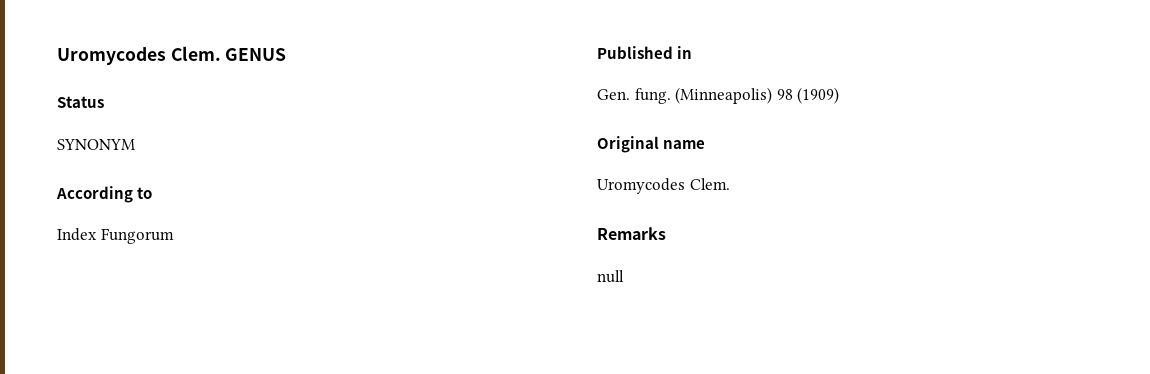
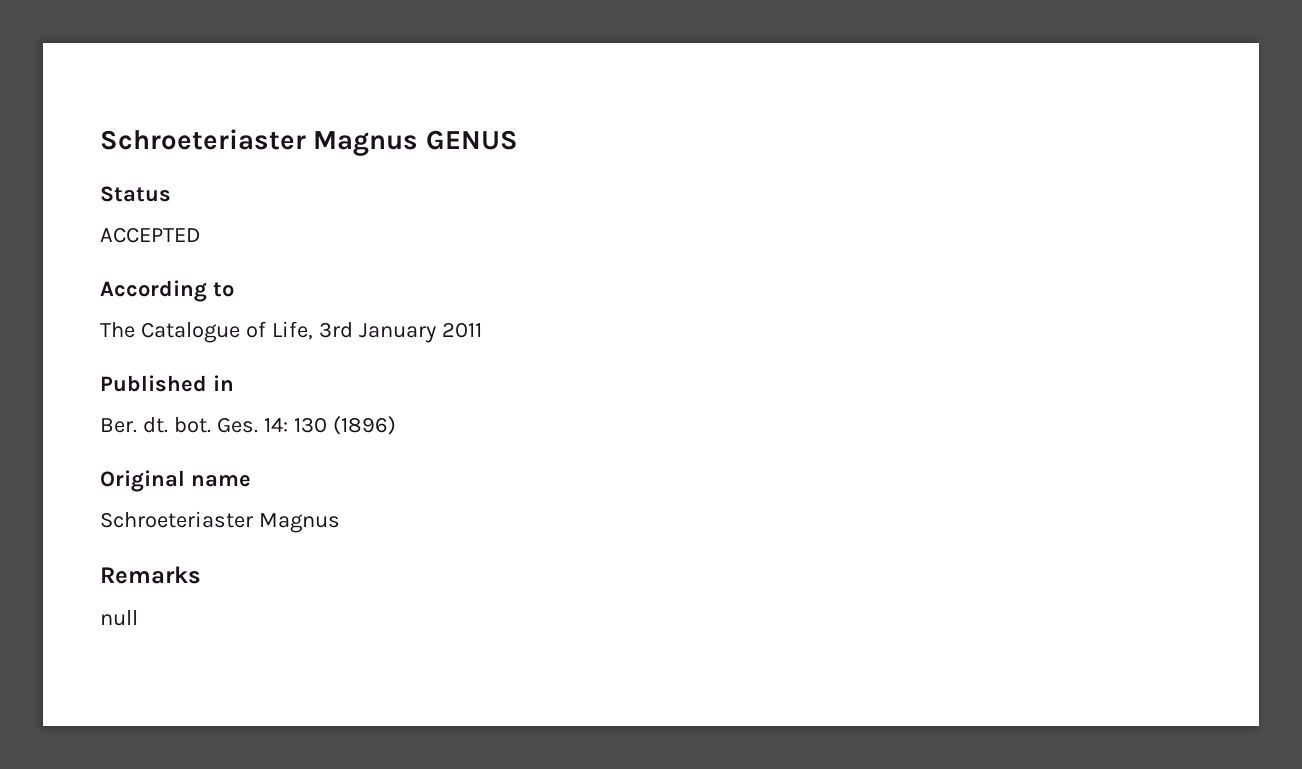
- Uromycodes Clem. GENUS
+ Schroeteriaster Magnus GENUS
- SYNONYM
+ ACCEPTED
- Index Fungorum
+ The Catalogue of Life, 3rd January 2011
  Published in
- Gen. fung. (Minneapolis) 98 (1909)
+ Ber. dt. bot. Ges. 14: 130 (1896)
  Original name
- Uromycodes Clem.
+ Schroeteriaster Magnus

